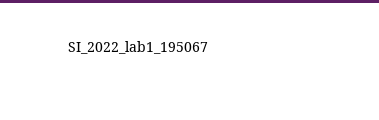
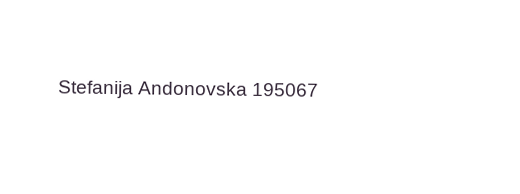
- SI_2022_lab1_195067
+ Stefanija Andonovska 195067

